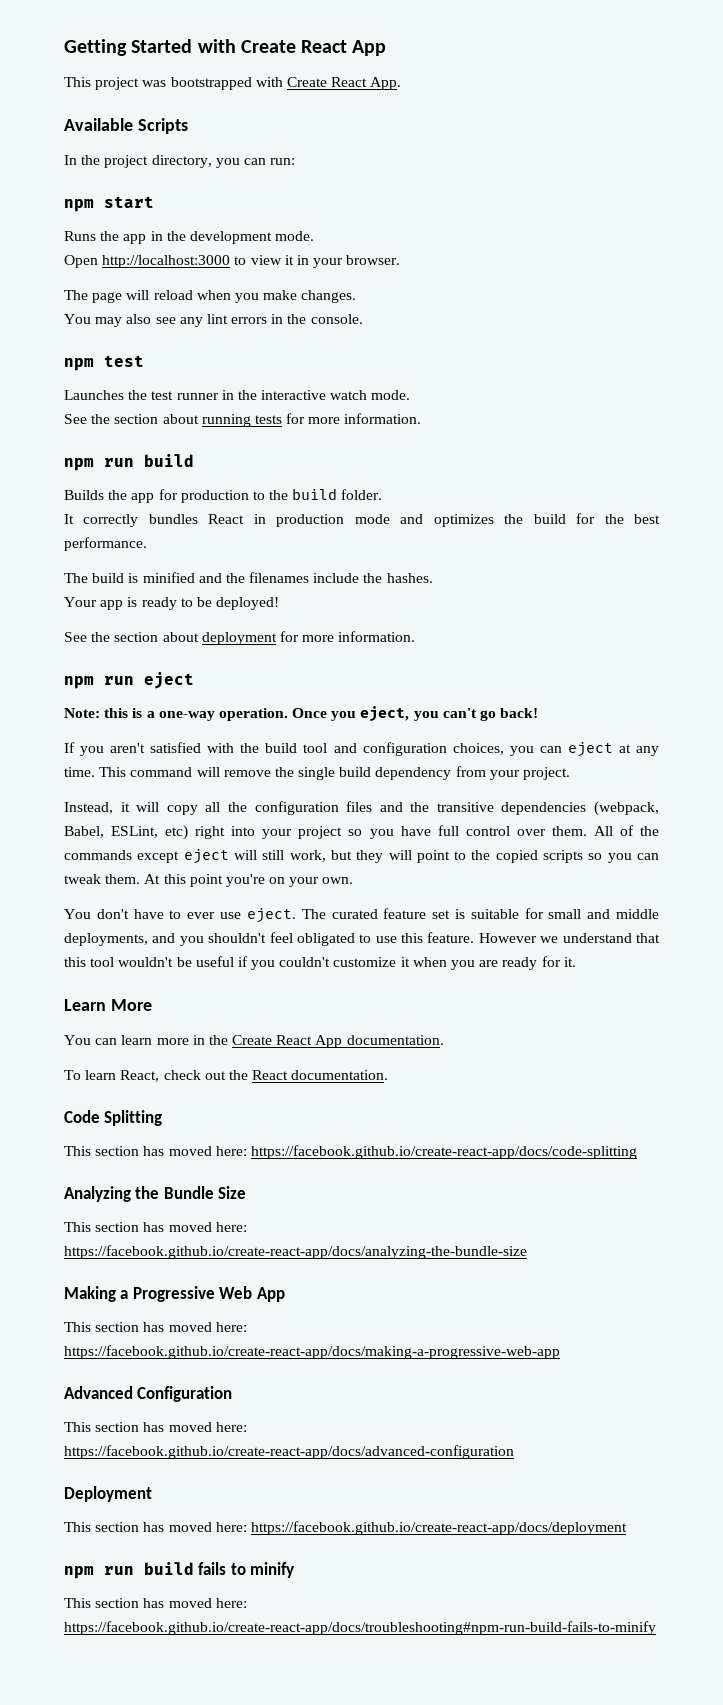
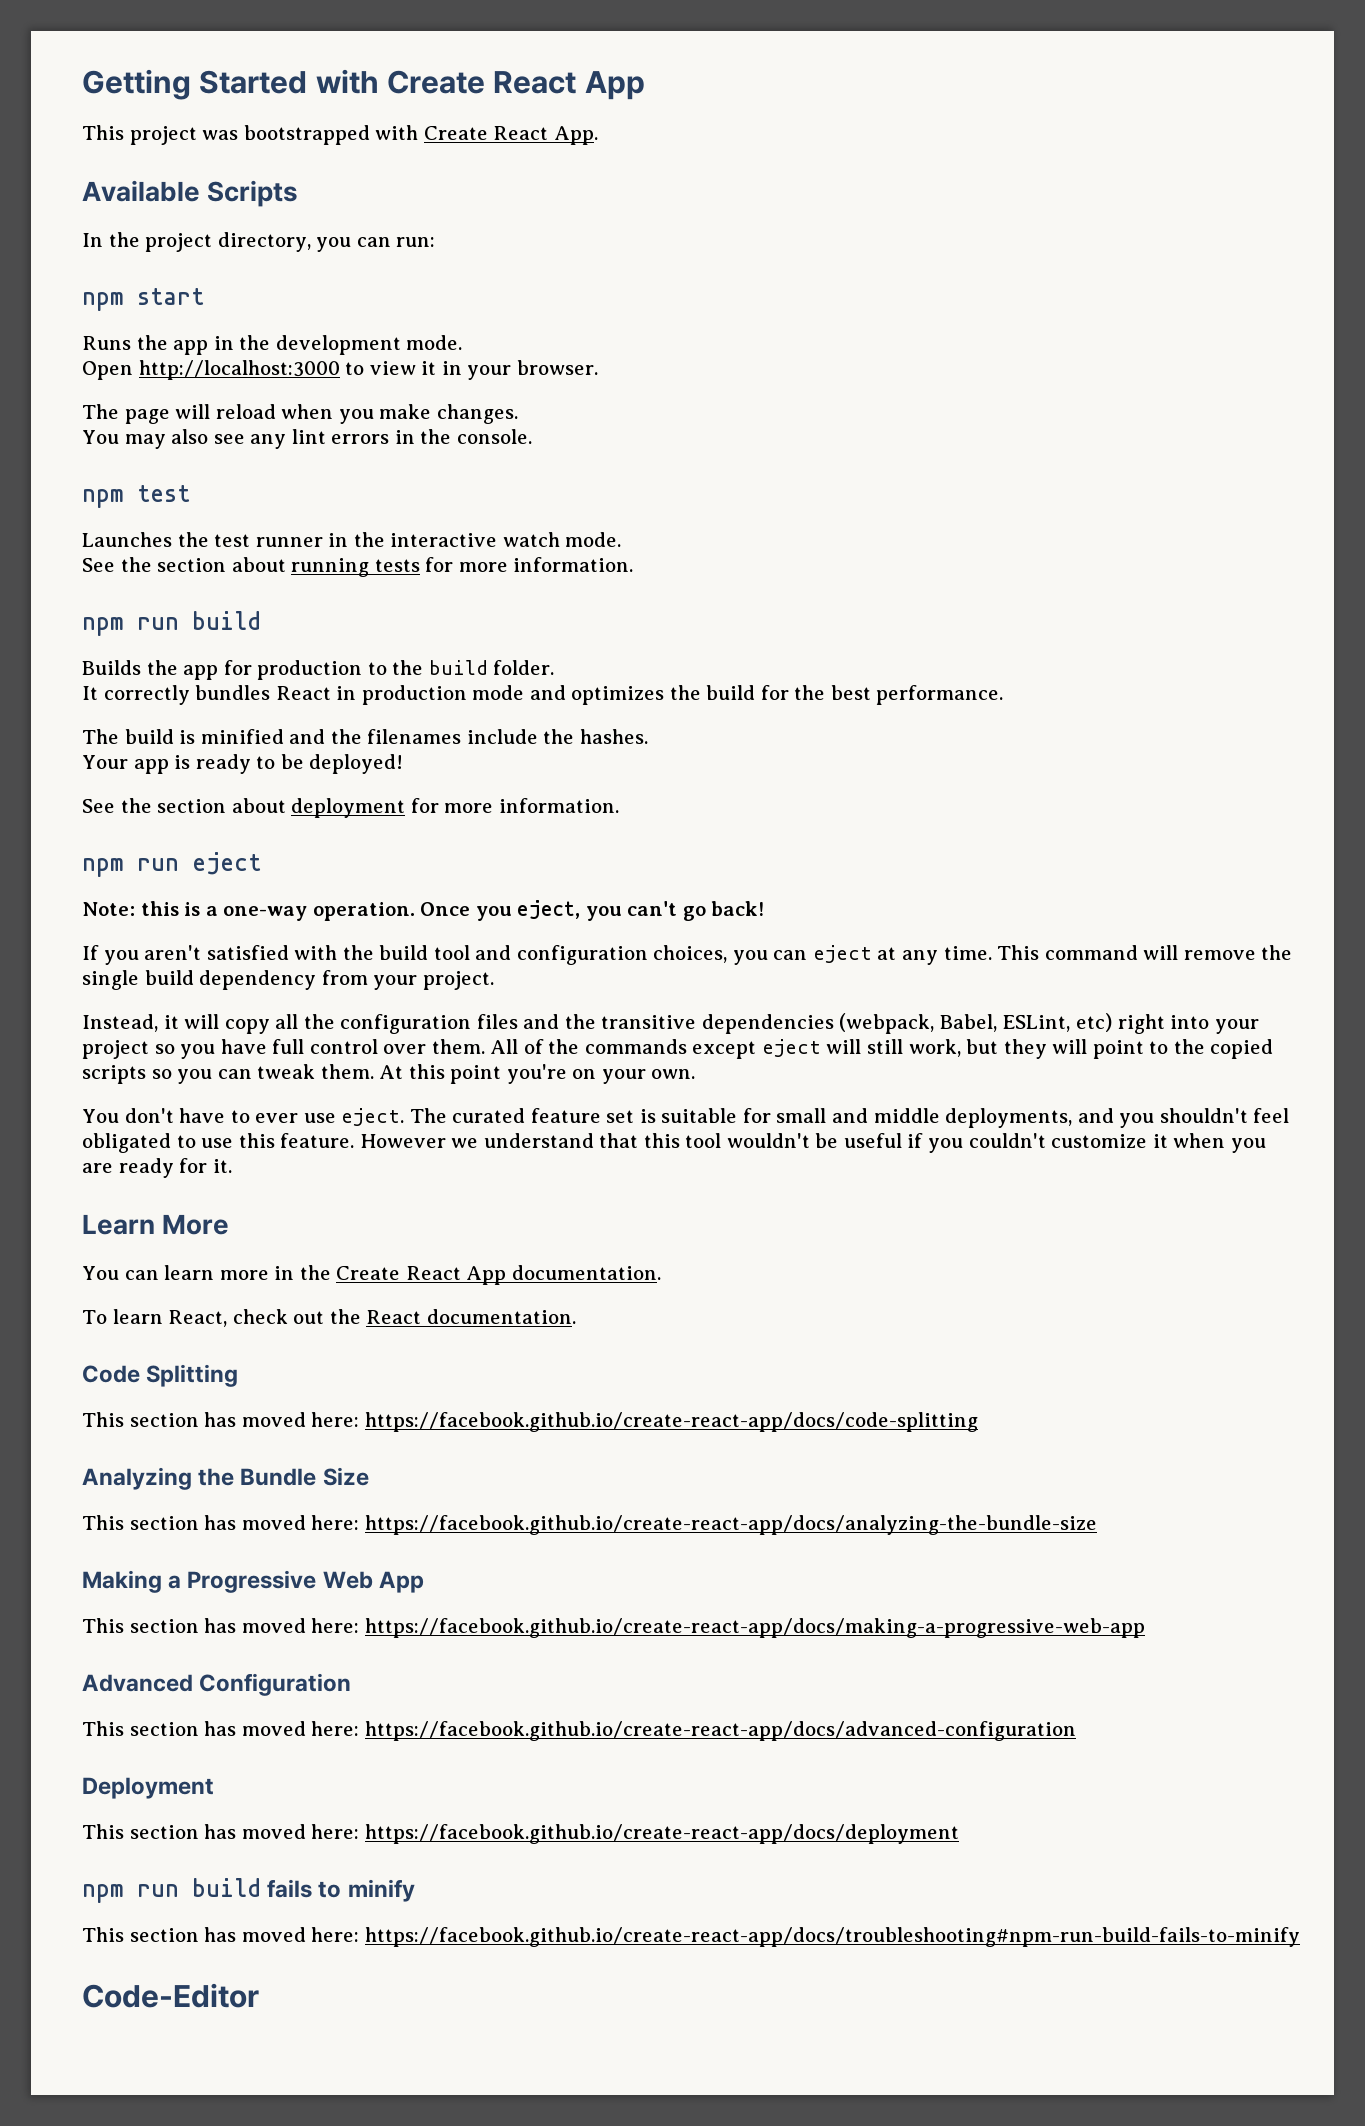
+ Code-Editor

